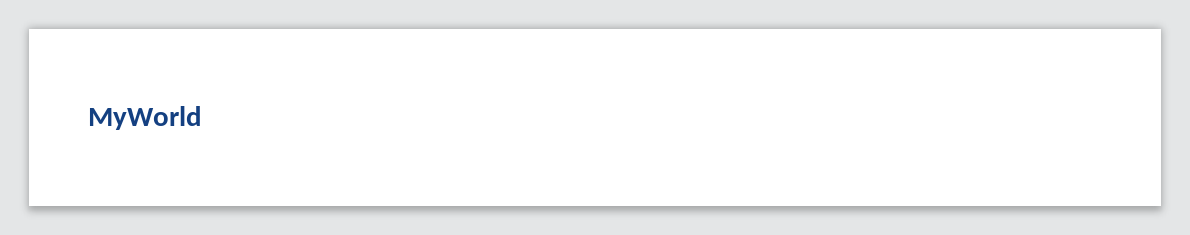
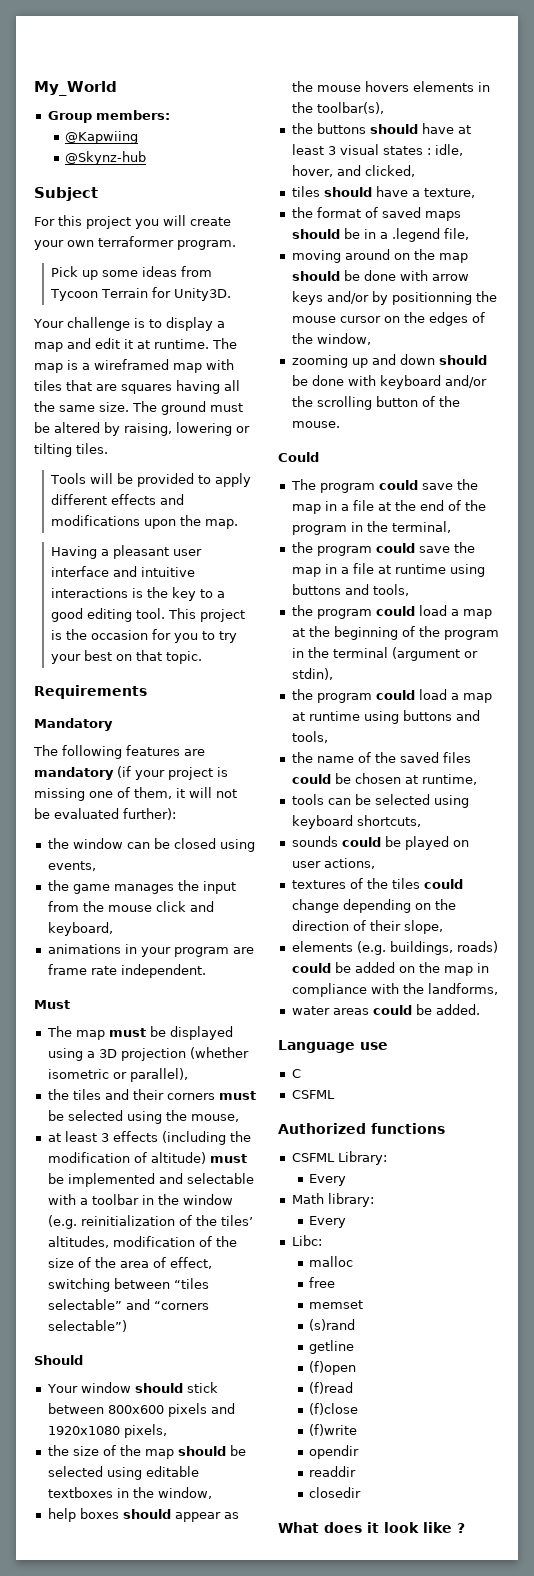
- MyWorld
+ My_World
+ Group members:
+ @Kapwiing
+ @Skynz-hub
+ Subject
+ For this project you will create your own terraformer program.
+ Pick up some ideas from Tycoon Terrain for Unity3D.
+ Your challenge is to display a map and edit it at runtime. The map is a wireframed map with tiles that are squares having all the same size. The ground must be altered by raising, lowering or tilting tiles.
+ Tools will be provided to apply different effects and modifications upon the map.
+ Having a pleasant user interface and intuitive interactions is the key to a good editing tool. This project is the occasion for you to try your best on that topic.
+ Requirements
+ Mandatory
+ The following features are mandatory (if your project is missing one of them, it will not be evaluated further):
+ the window can be closed using events,
+ the game manages the input from the mouse click and keyboard,
+ animations in your program are frame rate independent.
+ Must
+ The map must be displayed using a 3D projection (whether isometric or parallel),
+ the tiles and their corners must be selected using the mouse,
+ at least 3 effects (including the modification of altitude) must be implemented and selectable with a toolbar in the window (e.g. reinitialization of the tiles’ altitudes, modification of the size of the area of effect, switching between “tiles selectable” and “corners selectable”)
+ Should
+ Your window should stick between 800x600 pixels and 1920x1080 pixels,
+ the size of the map should be selected using editable textboxes in the window,
+ help boxes should appear as the mouse hovers elements in the toolbar(s),
+ the buttons should have at least 3 visual states : idle, hover, and clicked,
+ tiles should have a texture,
+ the format of saved maps should be in a .legend file,
+ moving around on the map should be done with arrow keys and/or by positionning the mouse cursor on the edges of the window,
+ zooming up and down should be done with keyboard and/or the scrolling button of the mouse.
+ Could
+ The program could save the map in a file at the end of the program in the terminal,
+ the program could save the map in a file at runtime using buttons and tools,
+ the program could load a map at the beginning of the program in the terminal (argument or stdin),
+ the program could load a map at runtime using buttons and tools,
+ the name of the saved files could be chosen at runtime,
+ tools can be selected using keyboard shortcuts,
+ sounds could be played on user actions,
+ textures of the tiles could change depending on the direction of their slope,
+ elements (e.g. buildings, roads) could be added on the map in compliance with the landforms,
+ water areas could be added.
+ Language use
+ C
+ CSFML
+ Authorized functions
+ CSFML Library:
+ Every
+ Math library:
+ Every
+ Libc:
+ malloc
+ free
+ memset
+ (s)rand
+ getline
+ (f)open
+ (f)read
+ (f)close
+ (f)write
+ opendir
+ readdir
+ closedir
+ What does it look like ?

